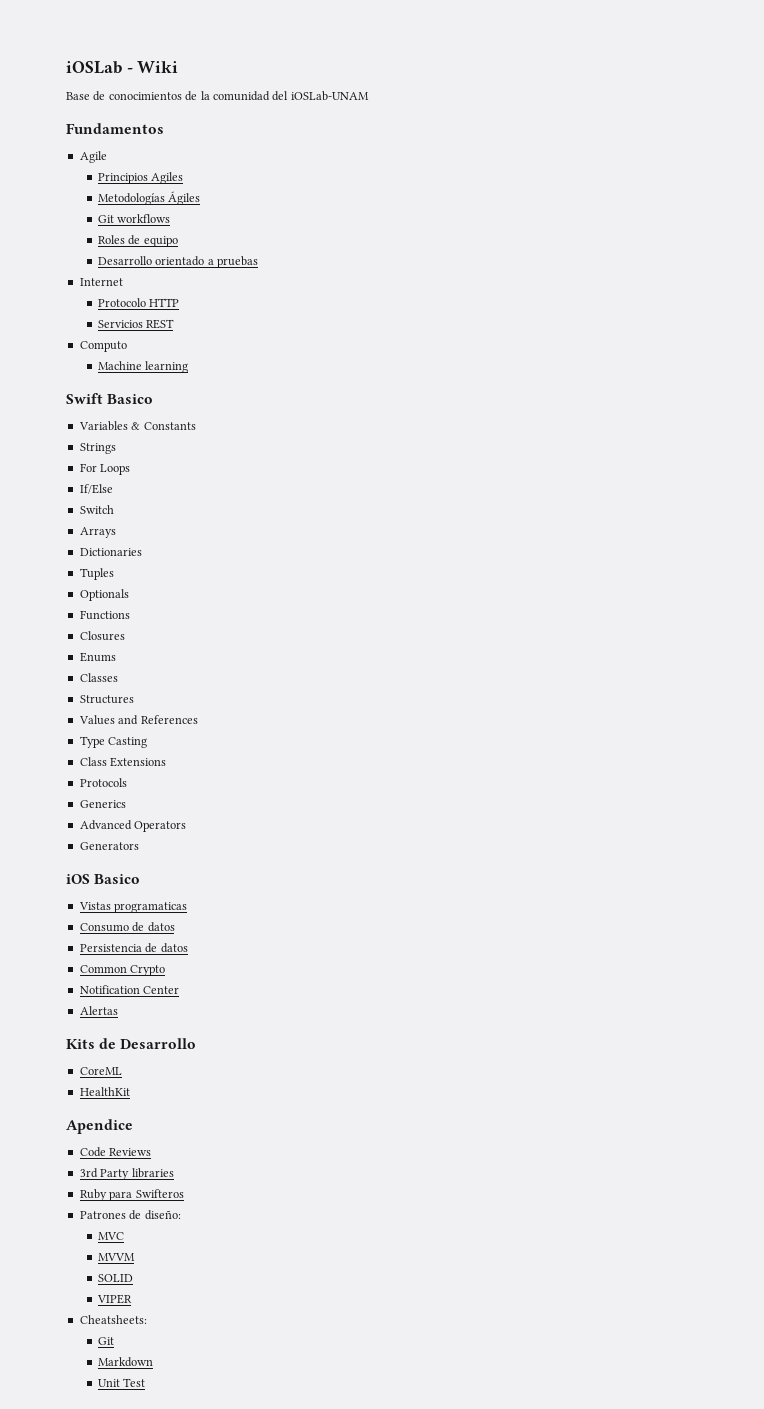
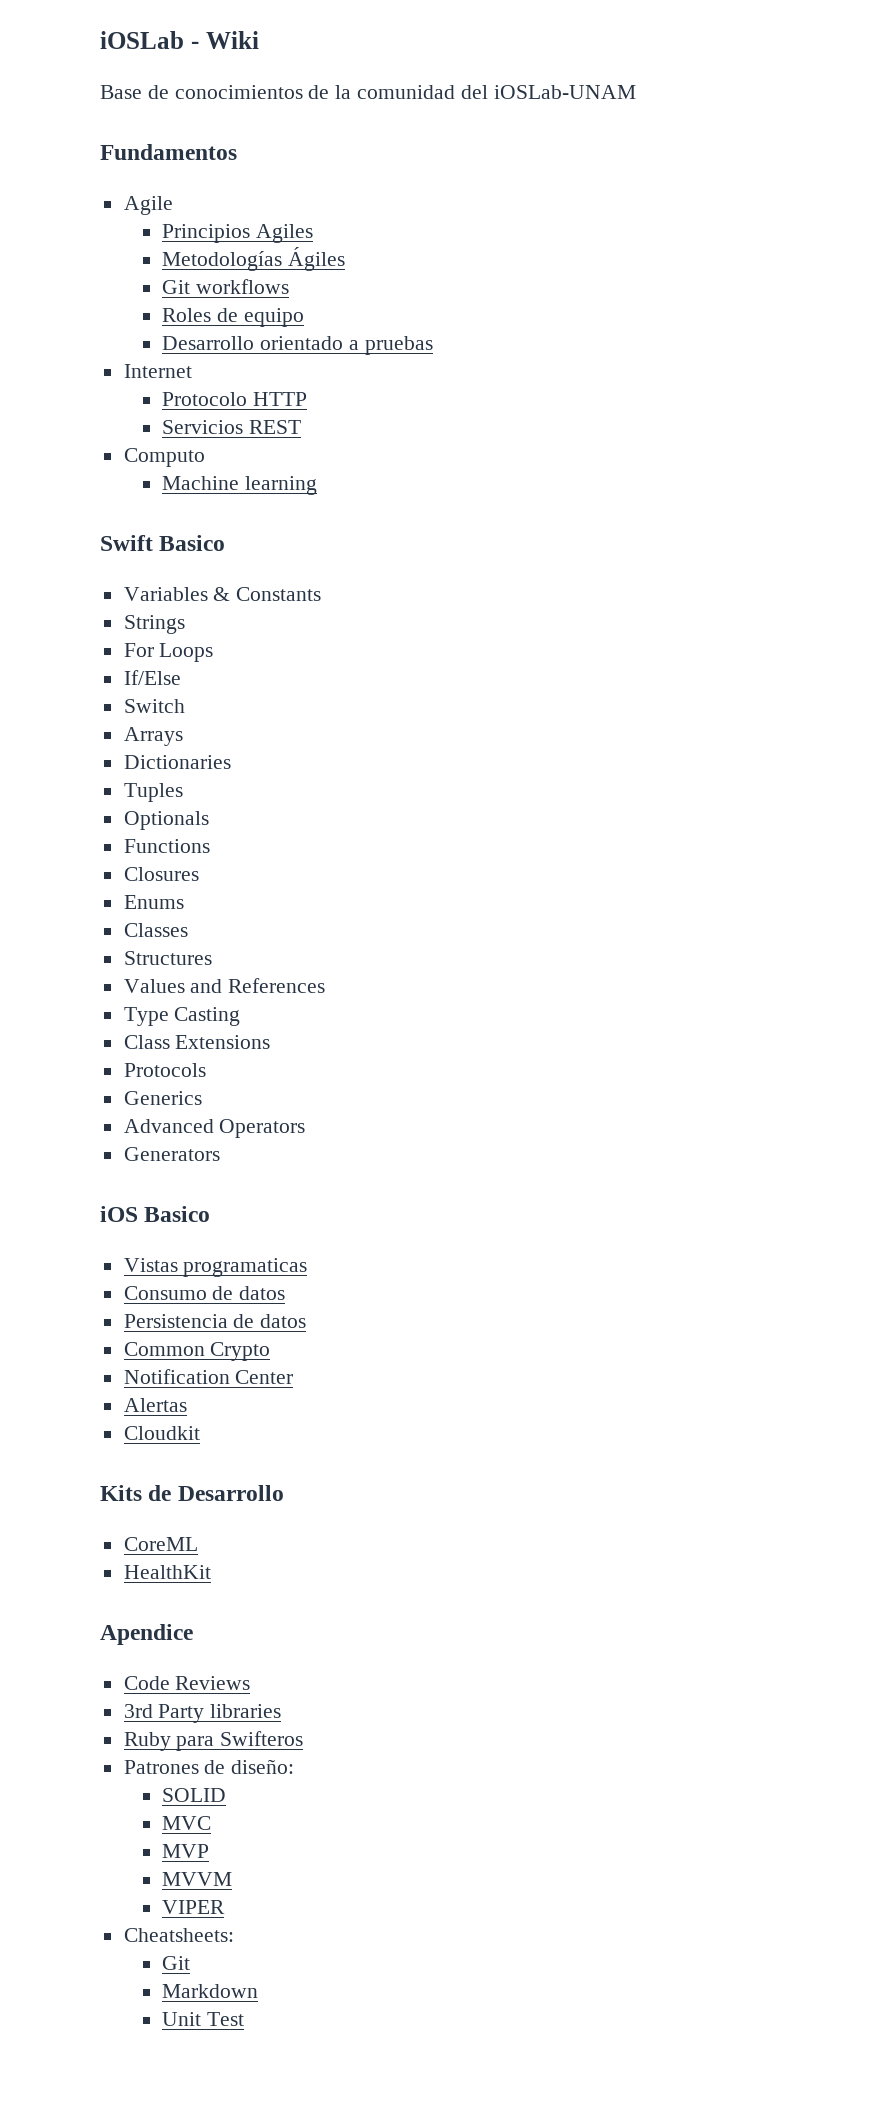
+ Cloudkit
+ SOLID
+ MVP
- SOLID

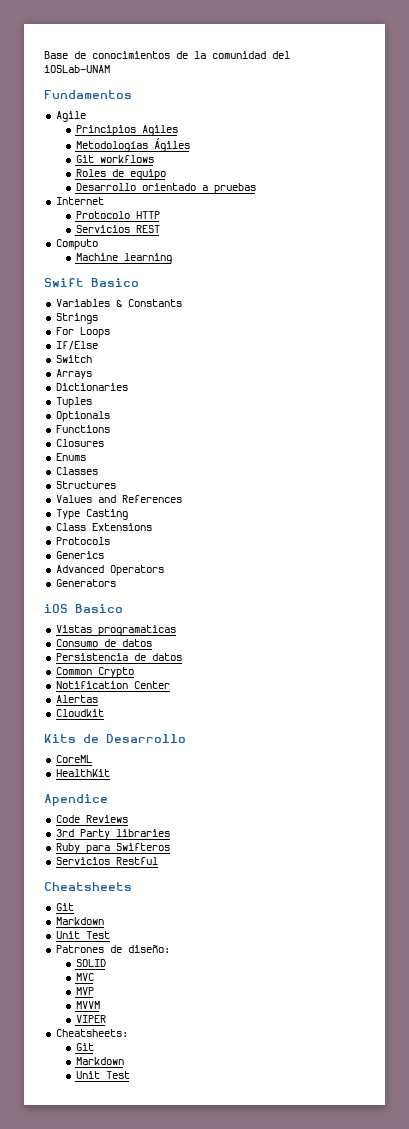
- iOSLab - Wiki
+ Servicios Restful
+ Cheatsheets
+ Git
+ Markdown
+ Unit Test

